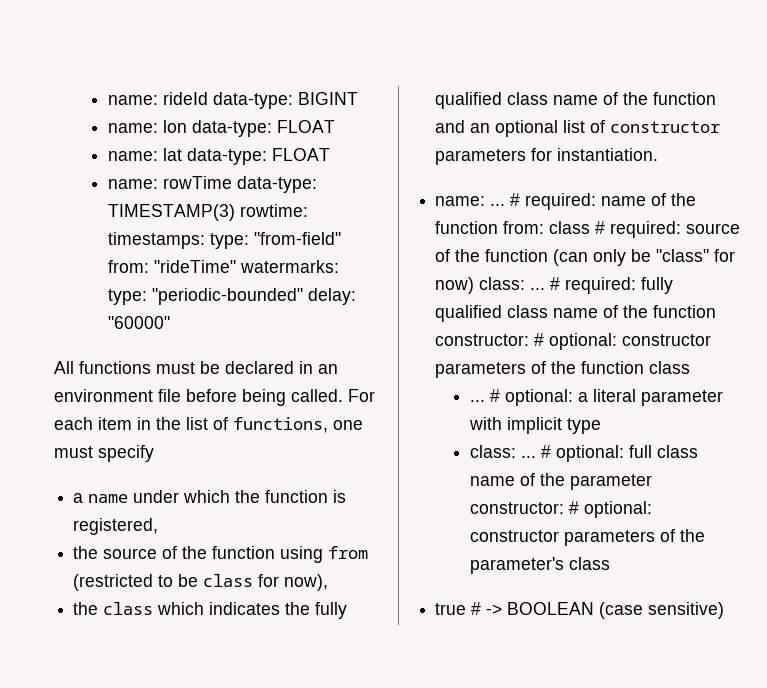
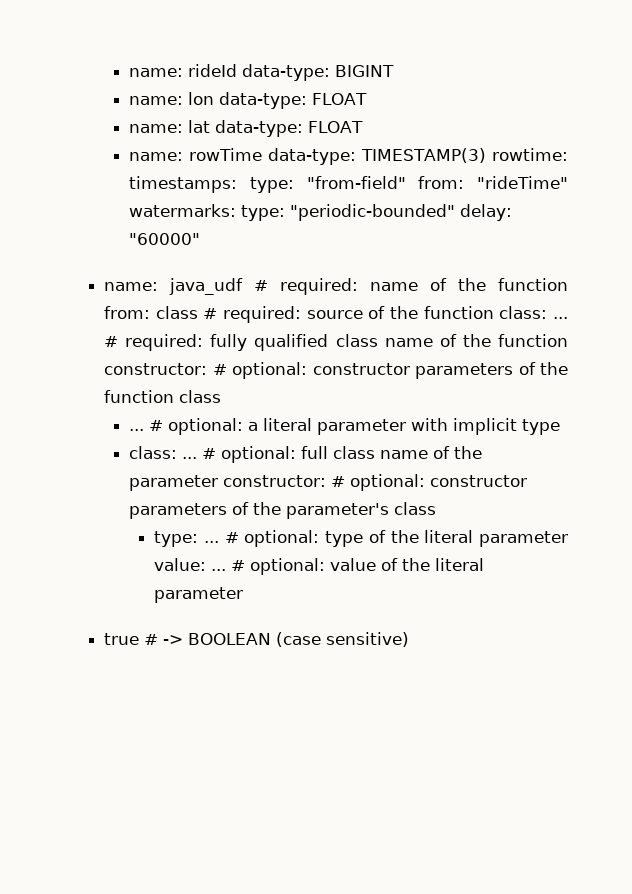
- All functions must be declared in an environment file before being called. For each item in the list of functions, one must specify
- a name under which the function is registered,
- the source of the function using from (restricted to be class for now),
- the class which indicates the fully qualified class name of the function and an optional list of constructor parameters for instantiation.
- name: ... # required: name of the function from: class # required: source of the function (can only be "class" for now) class: ...
+ name: java_udf # required: name of the function from: class # required: source of the function class: ...
+ type: ... # optional: type of the literal parameter value: ... # optional: value of the literal parameter

